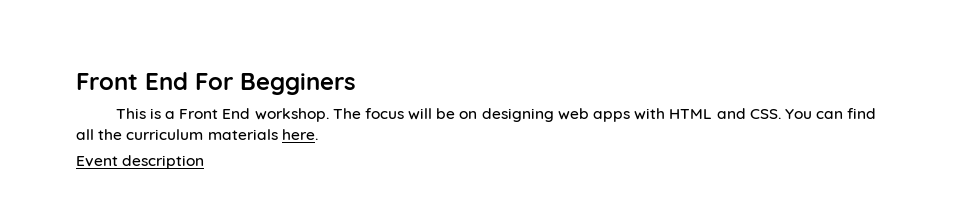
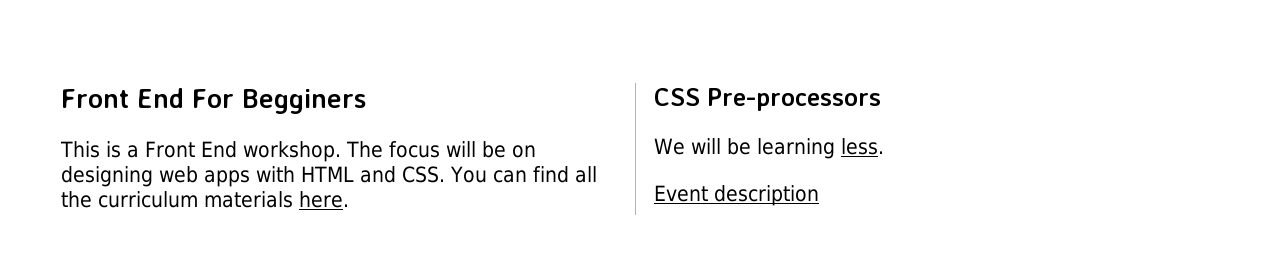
+ CSS Pre-processors
+ We will be learning less.

